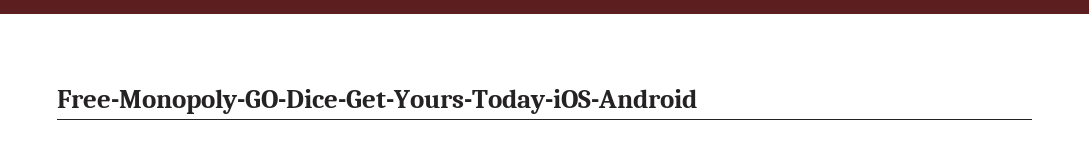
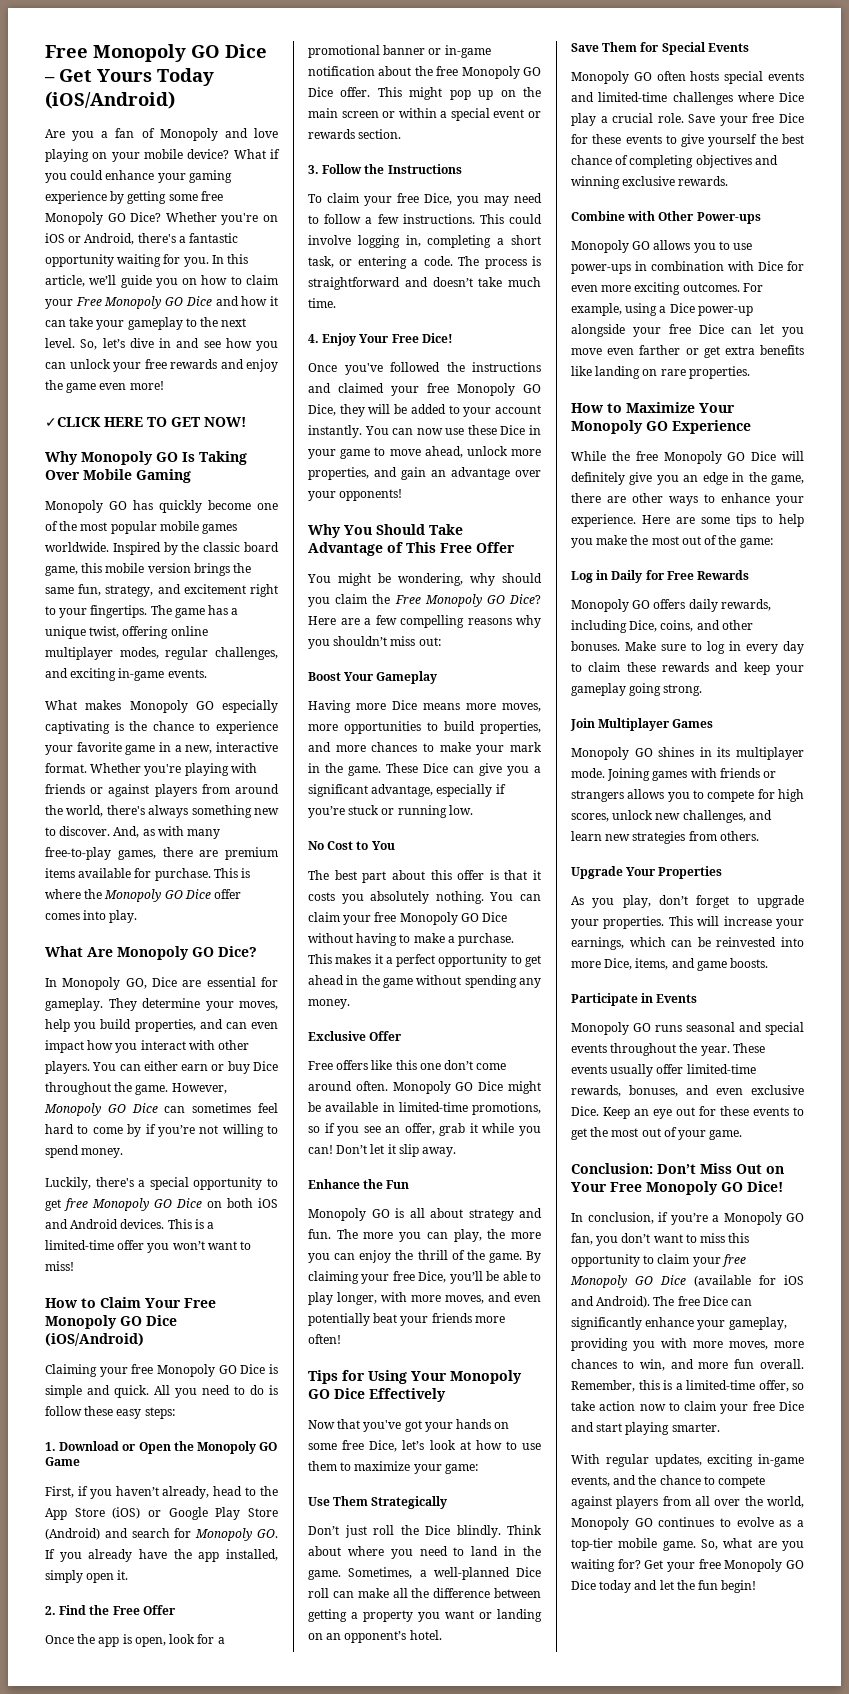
- Free-Monopoly-GO-Dice-Get-Yours-Today-iOS-Android
+ Free Monopoly GO Dice – Get Yours Today (iOS/Android)
+ Are you a fan of Monopoly and love playing on your mobile device? What if you could enhance your gaming experience by getting some free Monopoly GO Dice? Whether you're on iOS or Android, there's a fantastic opportunity waiting for you. In this article, we’ll guide you on how to claim your Free Monopoly GO Dice and how it can take your gameplay to the next level. So, let’s dive in and see how you can unlock your free rewards and enjoy the game even more!
+ ✓CLICK HERE TO GET NOW!
+ Why Monopoly GO Is Taking Over Mobile Gaming
+ Monopoly GO has quickly become one of the most popular mobile games worldwide. Inspired by the classic board game, this mobile version brings the same fun, strategy, and excitement right to your fingertips. The game has a unique twist, offering online multiplayer modes, regular challenges, and exciting in-game events.
+ What makes Monopoly GO especially captivating is the chance to experience your favorite game in a new, interactive format. Whether you're playing with friends or against players from around the world, there's always something new to discover. And, as with many free-to-play games, there are premium items available for purchase. This is where the Monopoly GO Dice offer comes into play.
+ What Are Monopoly GO Dice?
+ In Monopoly GO, Dice are essential for gameplay. They determine your moves, help you build properties, and can even impact how you interact with other players. You can either earn or buy Dice throughout the game. However, Monopoly GO Dice can sometimes feel hard to come by if you’re not willing to spend money.
+ Luckily, there's a special opportunity to get free Monopoly GO Dice on both iOS and Android devices. This is a limited-time offer you won’t want to miss!
+ How to Claim Your Free Monopoly GO Dice (iOS/Android)
+ Claiming your free Monopoly GO Dice is simple and quick. All you need to do is follow these easy steps:
+ 1. Download or Open the Monopoly GO Game
+ First, if you haven’t already, head to the App Store (iOS) or Google Play Store (Android) and search for Monopoly GO. If you already have the app installed, simply open it.
+ 2. Find the Free Offer
+ Once the app is open, look for a promotional banner or in-game notification about the free Monopoly GO Dice offer. This might pop up on the main screen or within a special event or rewards section.
+ 3. Follow the Instructions
+ To claim your free Dice, you may need to follow a few instructions. This could involve logging in, completing a short task, or entering a code. The process is straightforward and doesn’t take much time.
+ 4. Enjoy Your Free Dice!
+ Once you've followed the instructions and claimed your free Monopoly GO Dice, they will be added to your account instantly. You can now use these Dice in your game to move ahead, unlock more properties, and gain an advantage over your opponents!
+ Why You Should Take Advantage of This Free Offer
+ You might be wondering, why should you claim the Free Monopoly GO Dice? Here are a few compelling reasons why you shouldn’t miss out:
+ Boost Your Gameplay
+ Having more Dice means more moves, more opportunities to build properties, and more chances to make your mark in the game. These Dice can give you a significant advantage, especially if you’re stuck or running low.
+ No Cost to You
+ The best part about this offer is that it costs you absolutely nothing. You can claim your free Monopoly GO Dice without having to make a purchase. This makes it a perfect opportunity to get ahead in the game without spending any money.
+ Exclusive Offer
+ Free offers like this one don’t come around often. Monopoly GO Dice might be available in limited-time promotions, so if you see an offer, grab it while you can! Don’t let it slip away.
+ Enhance the Fun
+ Monopoly GO is all about strategy and fun. The more you can play, the more you can enjoy the thrill of the game. By claiming your free Dice, you’ll be able to play longer, with more moves, and even potentially beat your friends more often!
+ Tips for Using Your Monopoly GO Dice Effectively
+ Now that you've got your hands on some free Dice, let’s look at how to use them to maximize your game:
+ Use Them Strategically
+ Don’t just roll the Dice blindly. Think about where you need to land in the game. Sometimes, a well-planned Dice roll can make all the difference between getting a property you want or landing on an opponent’s hotel.
+ Save Them for Special Events
+ Monopoly GO often hosts special events and limited-time challenges where Dice play a crucial role. Save your free Dice for these events to give yourself the best chance of completing objectives and winning exclusive rewards.
+ Combine with Other Power-ups
+ Monopoly GO allows you to use power-ups in combination with Dice for even more exciting outcomes. For example, using a Dice power-up alongside your free Dice can let you move even farther or get extra benefits like landing on rare properties.
+ How to Maximize Your Monopoly GO Experience
+ While the free Monopoly GO Dice will definitely give you an edge in the game, there are other ways to enhance your experience. Here are some tips to help you make the most out of the game:
+ Log in Daily for Free Rewards
+ Monopoly GO offers daily rewards, including Dice, coins, and other bonuses. Make sure to log in every day to claim these rewards and keep your gameplay going strong.
+ Join Multiplayer Games
+ Monopoly GO shines in its multiplayer mode. Joining games with friends or strangers allows you to compete for high scores, unlock new challenges, and learn new strategies from others.
+ Upgrade Your Properties
+ As you play, don’t forget to upgrade your properties. This will increase your earnings, which can be reinvested into more Dice, items, and game boosts.
+ Participate in Events
+ Monopoly GO runs seasonal and special events throughout the year. These events usually offer limited-time rewards, bonuses, and even exclusive Dice. Keep an eye out for these events to get the most out of your game.
+ Conclusion: Don’t Miss Out on Your Free Monopoly GO Dice!
+ In conclusion, if you’re a Monopoly GO fan, you don’t want to miss this opportunity to claim your free Monopoly GO Dice (available for iOS and Android). The free Dice can significantly enhance your gameplay, providing you with more moves, more chances to win, and more fun overall. Remember, this is a limited-time offer, so take action now to claim your free Dice and start playing smarter.
+ With regular updates, exciting in-game events, and the chance to compete against players from all over the world, Monopoly GO continues to evolve as a top-tier mobile game. So, what are you waiting for? Get your free Monopoly GO Dice today and let the fun begin!

